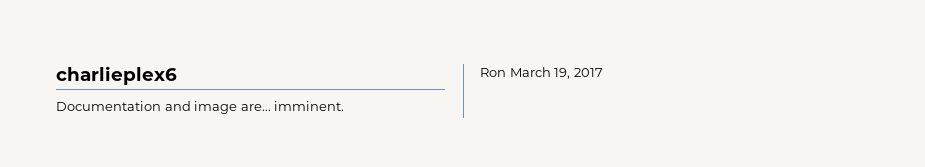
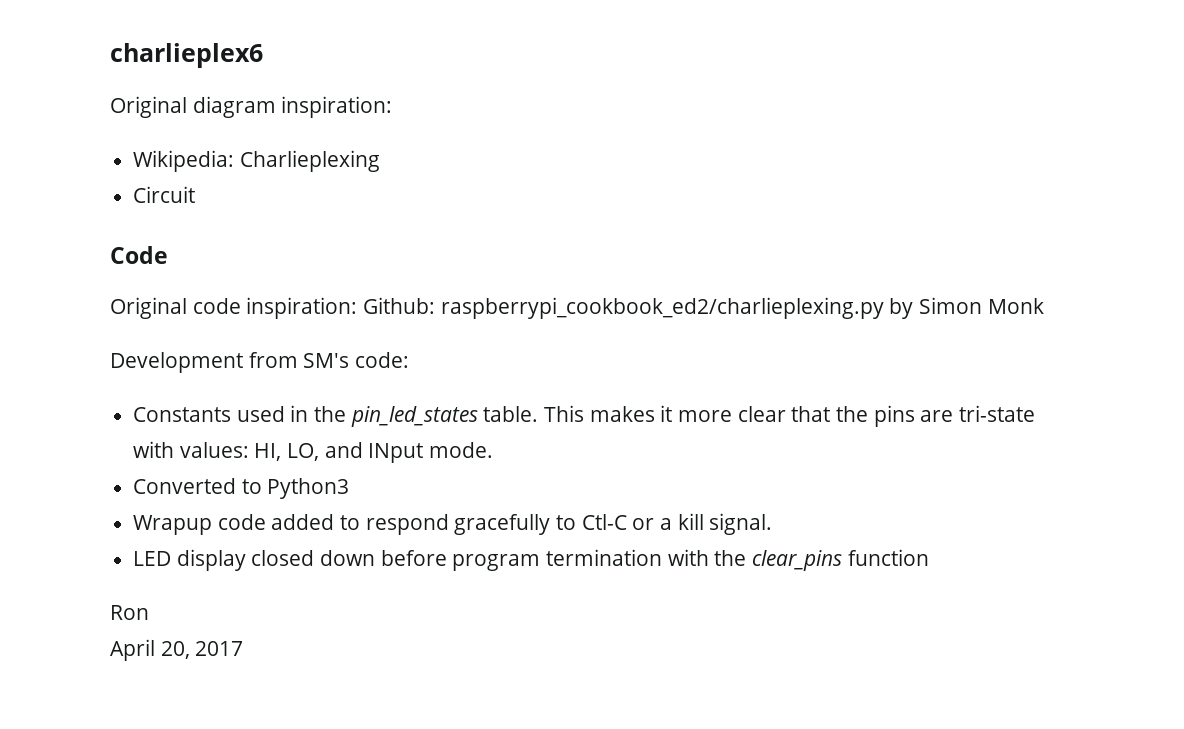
- Documentation and image are... imminent.
+ Original diagram inspiration:
+ Wikipedia: Charlieplexing
+ Circuit
+ Code
+ Original code inspiration: Github: raspberrypi_cookbook_ed2/charlieplexing.py by Simon Monk
+ Development from SM's code:
+ Constants used in the pin_led_states table. This makes it more clear that the pins are tri-state with values: HI, LO, and INput mode.
+ Converted to Python3
+ Wrapup code added to respond gracefully to Ctl-C or a kill signal.
+ LED display closed down before program termination with the clear_pins function
- Ron March 19, 2017
+ Ron
+ April 20, 2017

